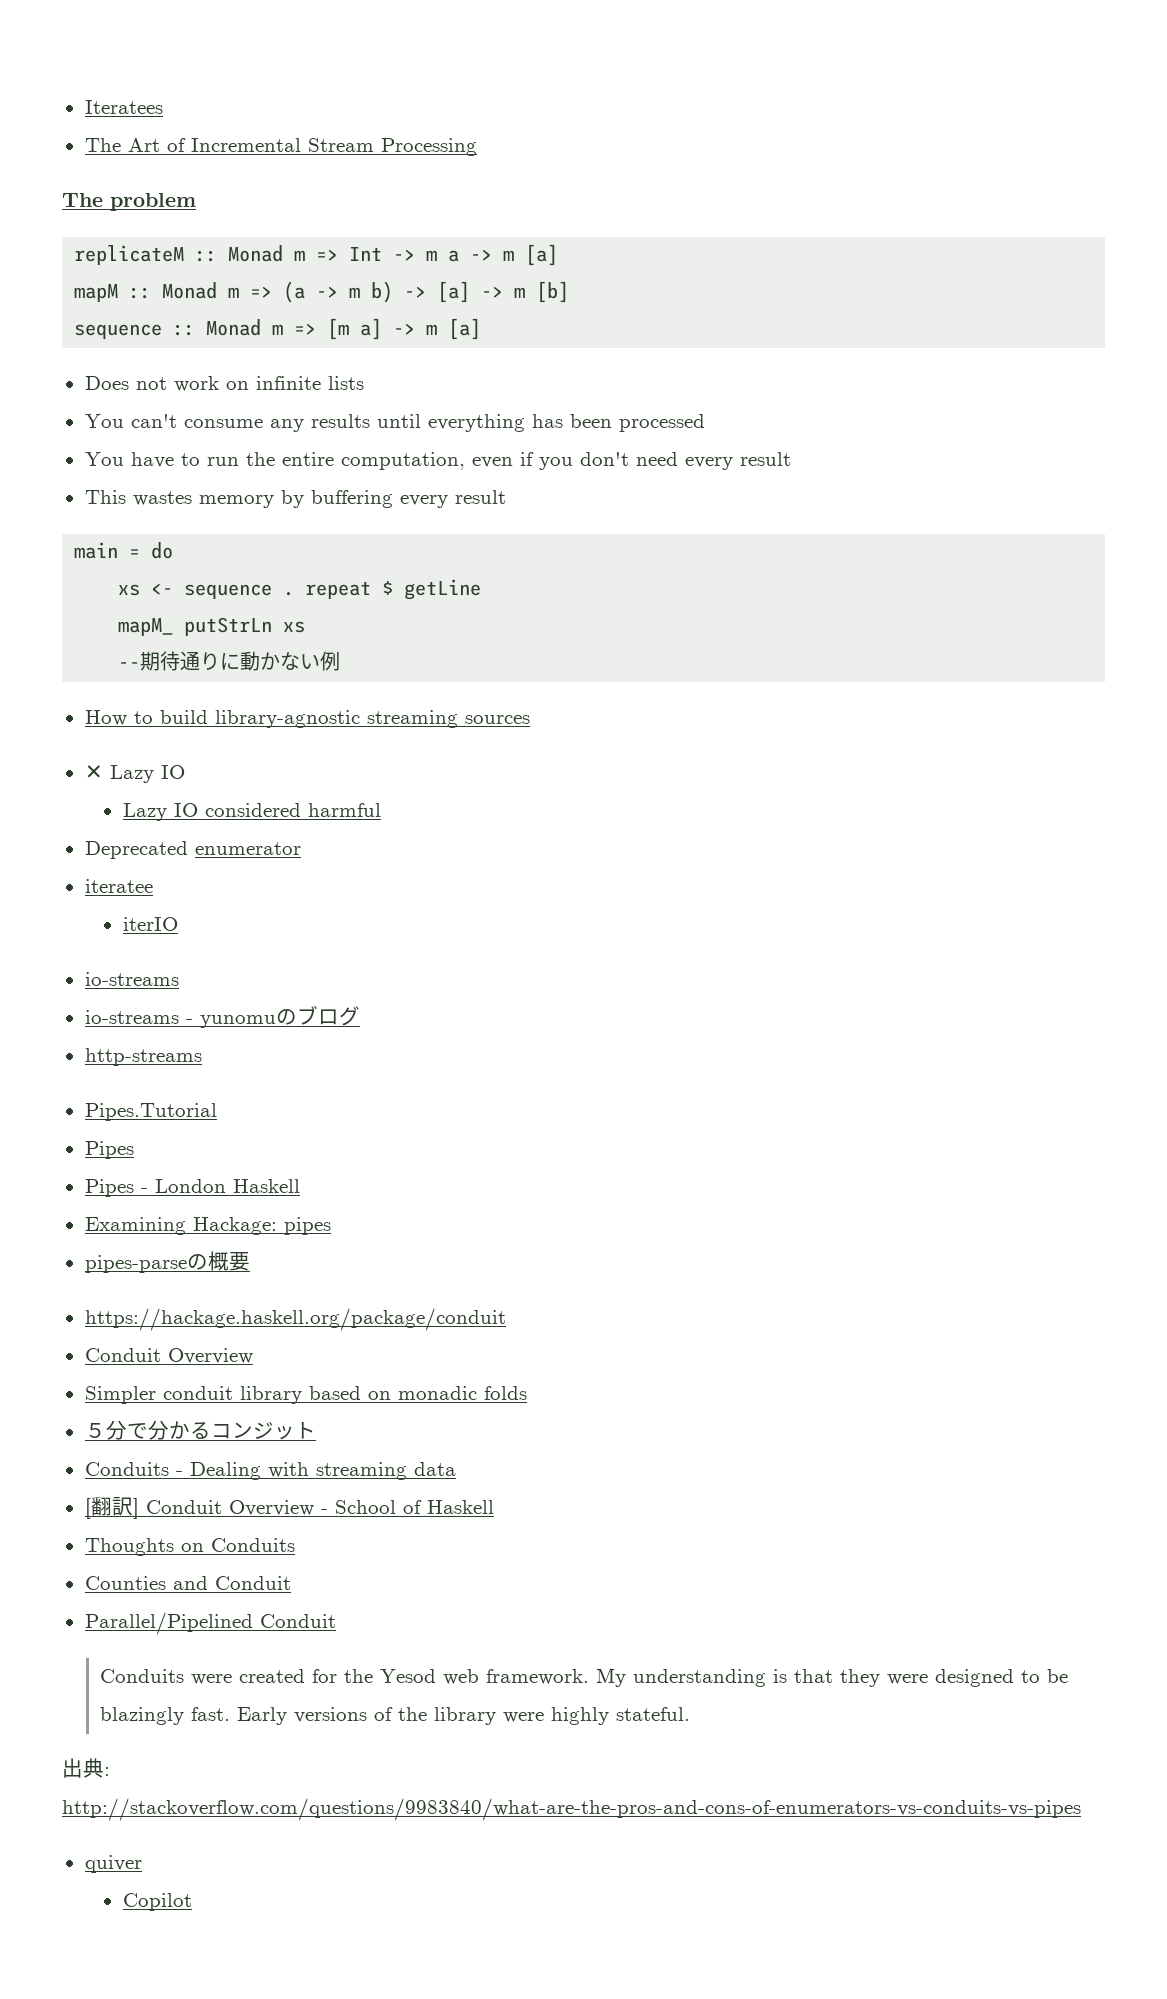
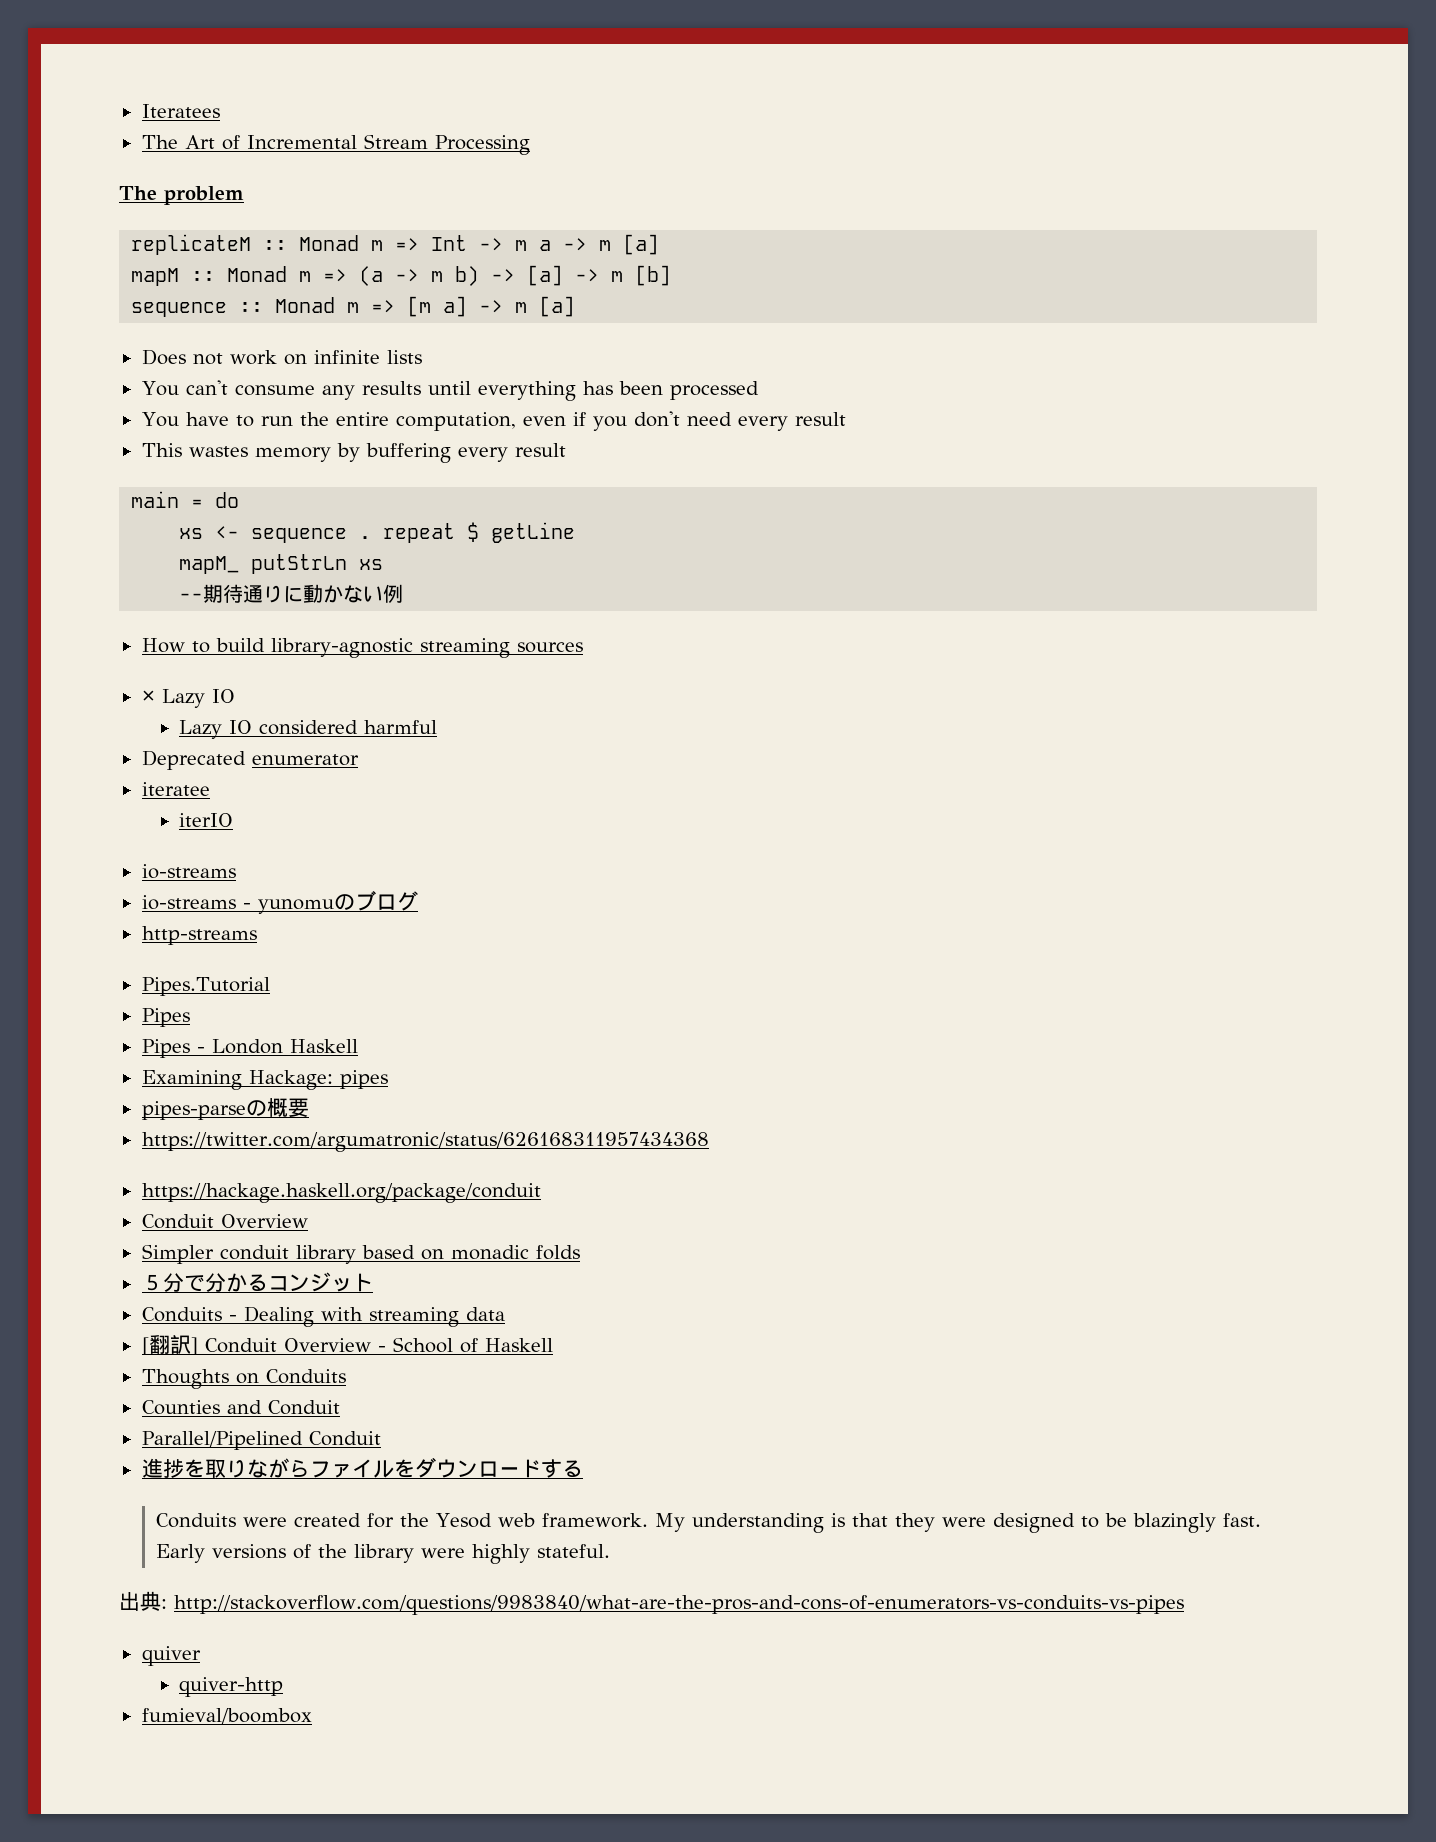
+ https://twitter.com/argumatronic/status/626168311957434368
+ 進捗を取りながらファイルをダウンロードする
- Copilot
+ quiver-http
+ fumieval/boombox

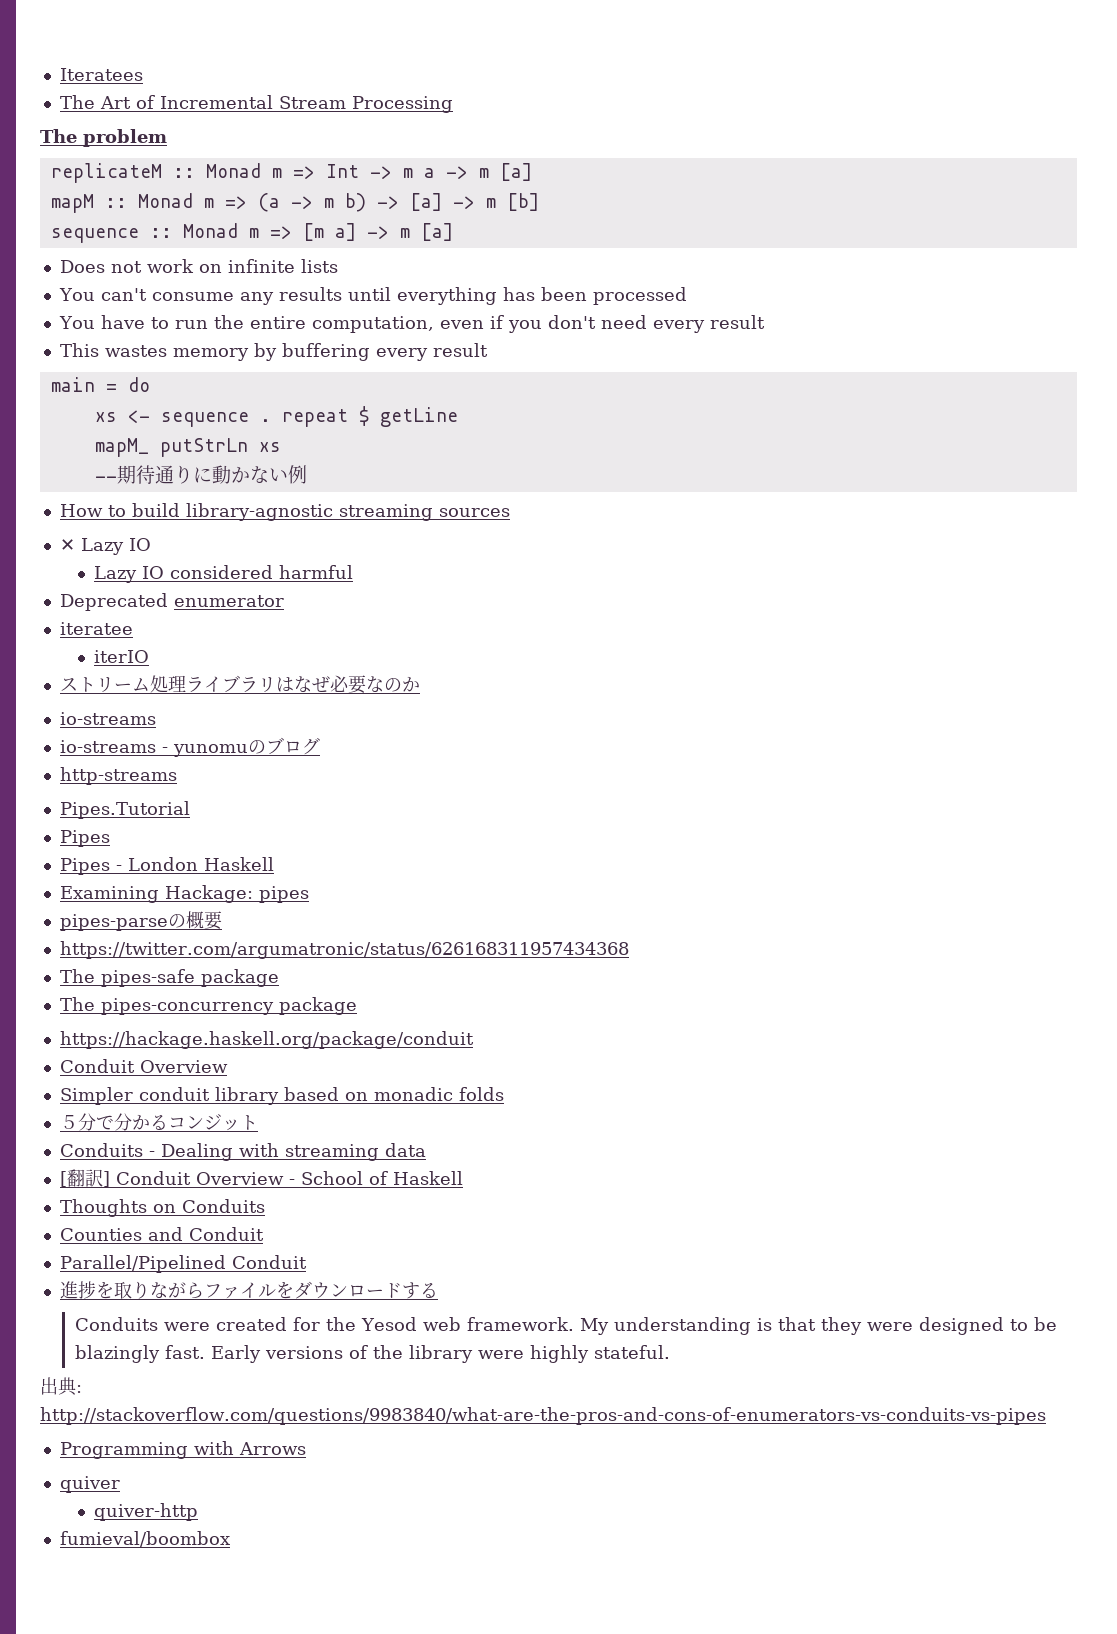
+ ストリーム処理ライブラリはなぜ必要なのか
+ The pipes-safe package
+ The pipes-concurrency package
+ Programming with Arrows

